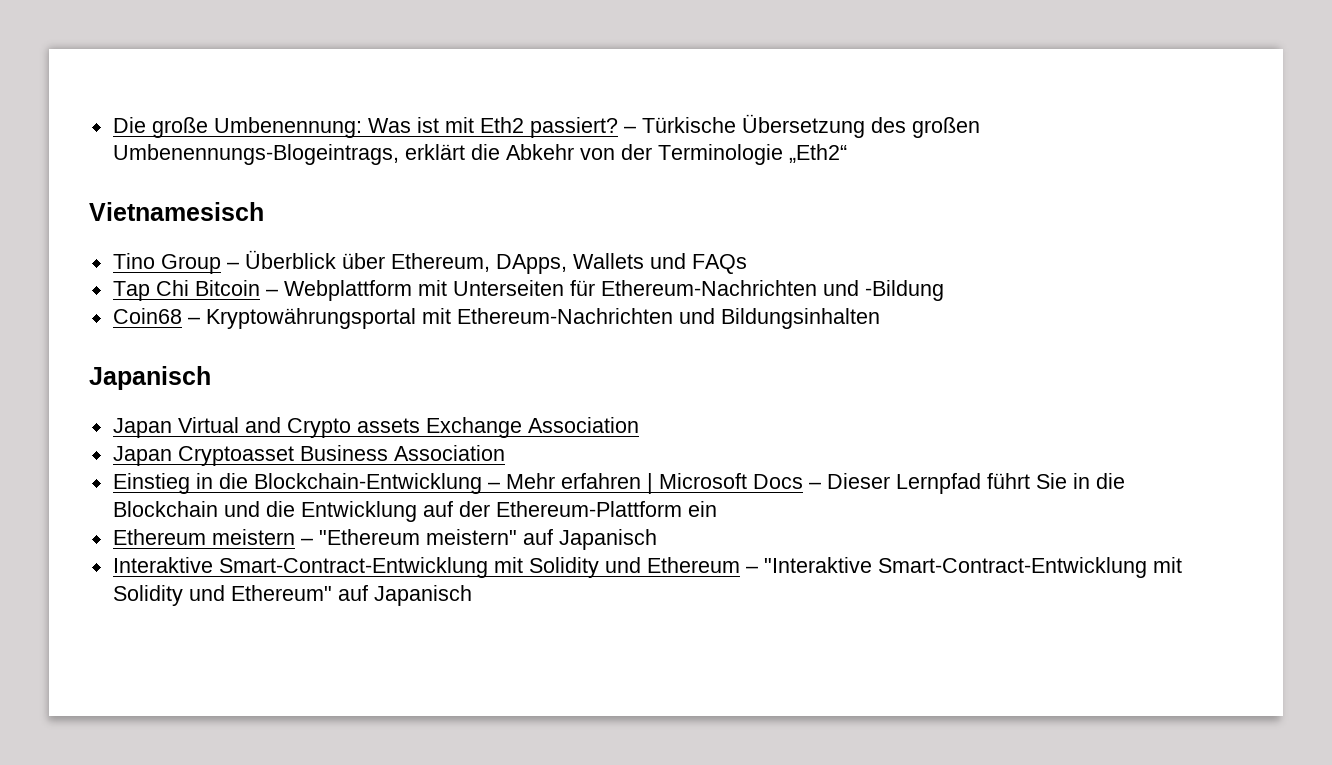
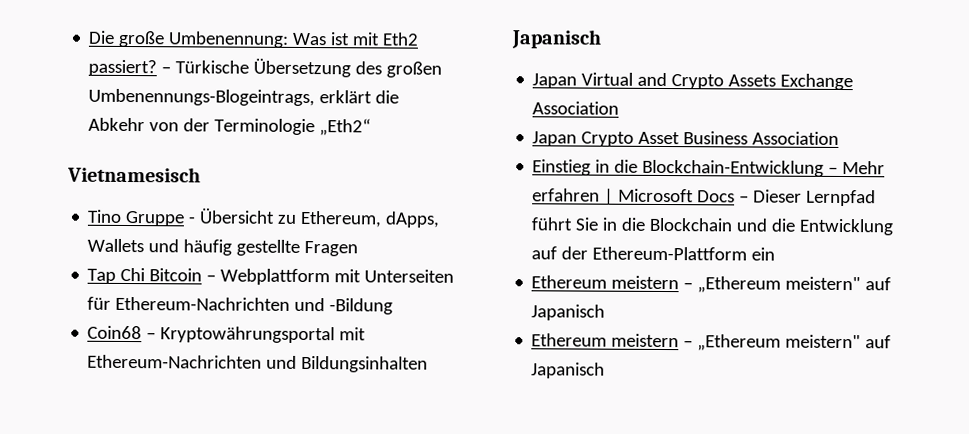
- Tino Group – Überblick über Ethereum, DApps, Wallets und FAQs
+ Tino Gruppe - Übersicht zu Ethereum, dApps, Wallets und häufig gestellte Fragen
- Japan Virtual and Crypto assets Exchange Association
+ Japan Virtual and Crypto Assets Exchange Association
- Japan Cryptoasset Business Association
+ Japan Crypto Asset Business Association
  Einstieg in die Blockchain-Entwicklung – Mehr erfahren | Microsoft Docs – Dieser Lernpfad führt Sie in die Blockchain und die Entwicklung auf der Ethereum-Plattform ein
- Ethereum meistern – "Ethereum meistern" auf Japanisch
- Interaktive Smart-Contract-Entwicklung mit Solidity und Ethereum – "Interaktive Smart-Contract-Entwicklung mit Solidity und Ethereum" auf Japanisch
+ Ethereum meistern – „Ethereum meistern" auf Japanisch
+ Ethereum meistern – „Ethereum meistern" auf Japanisch

